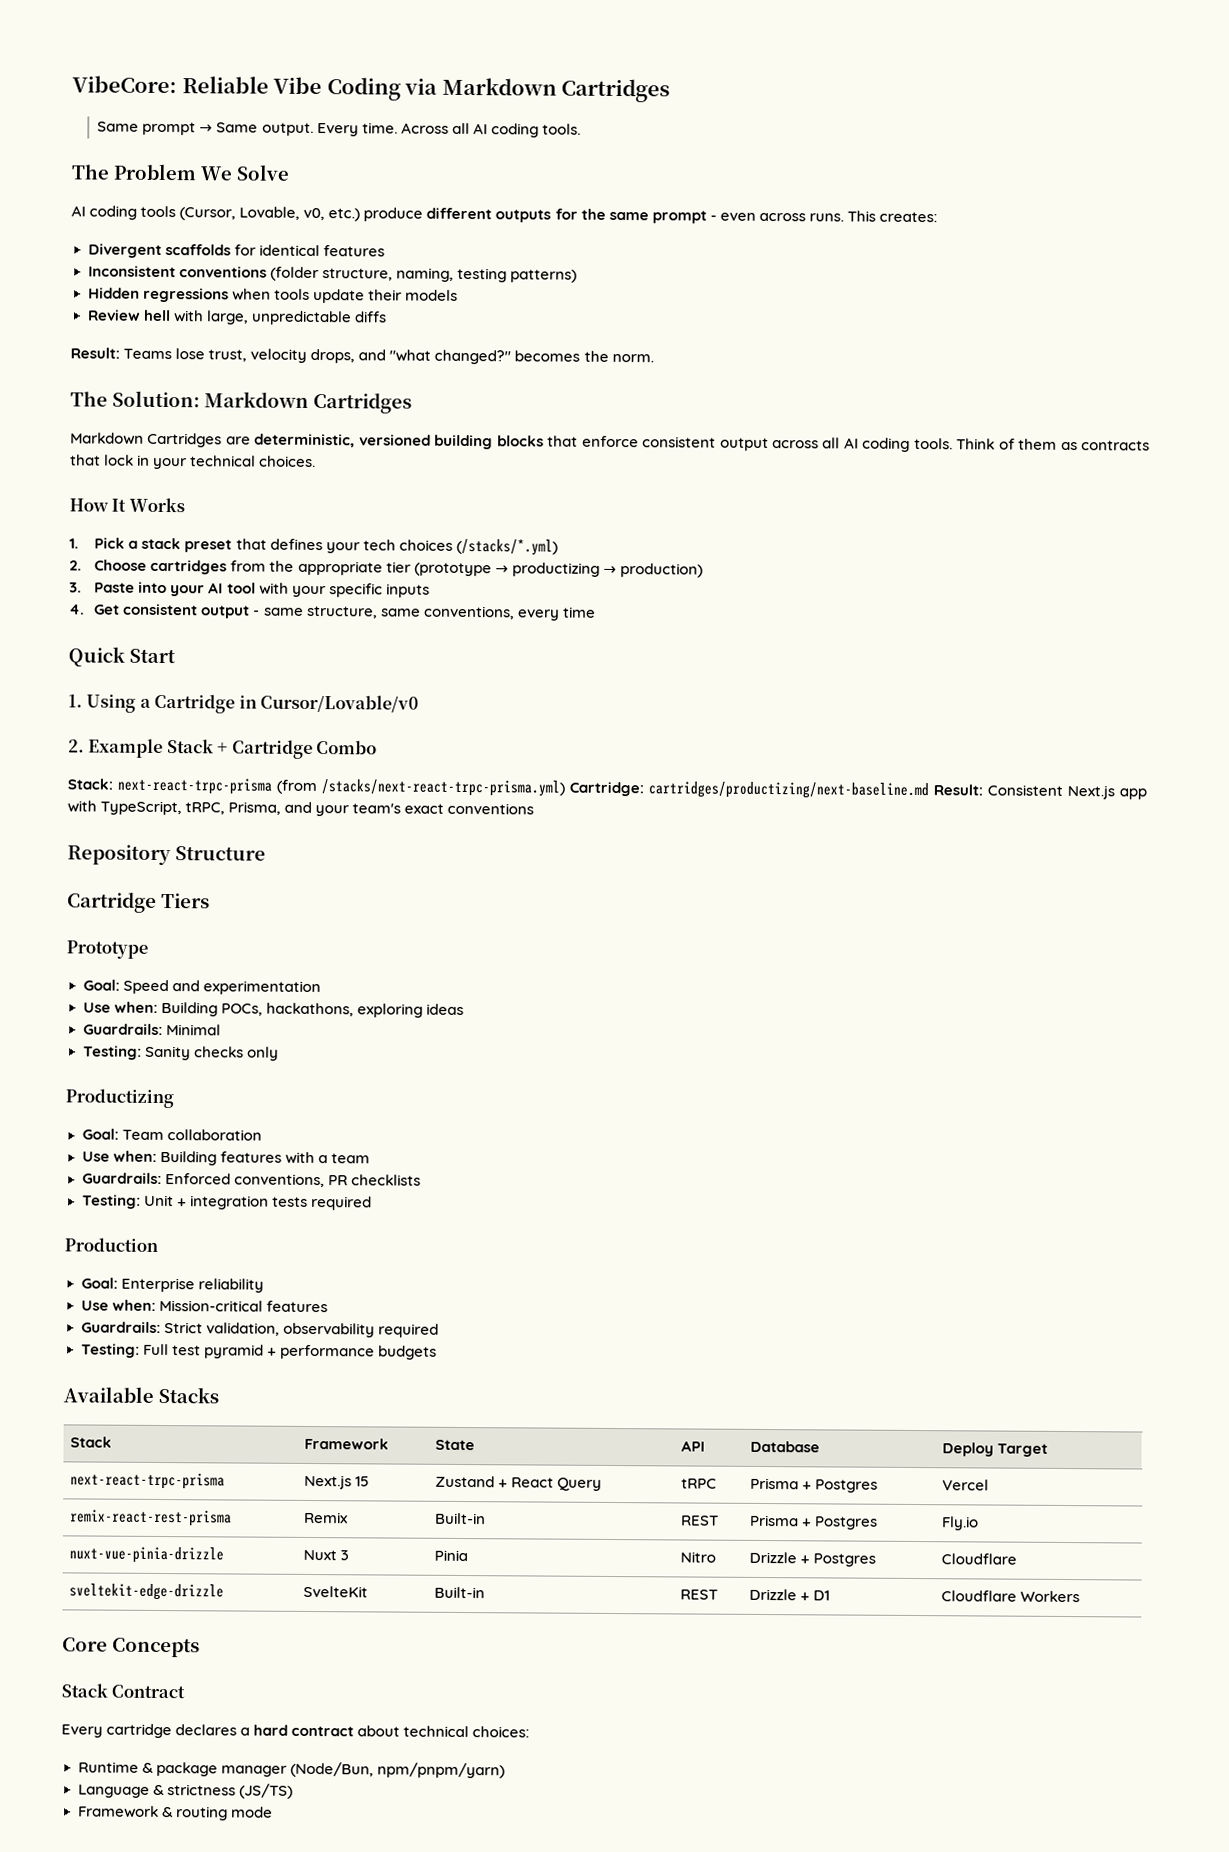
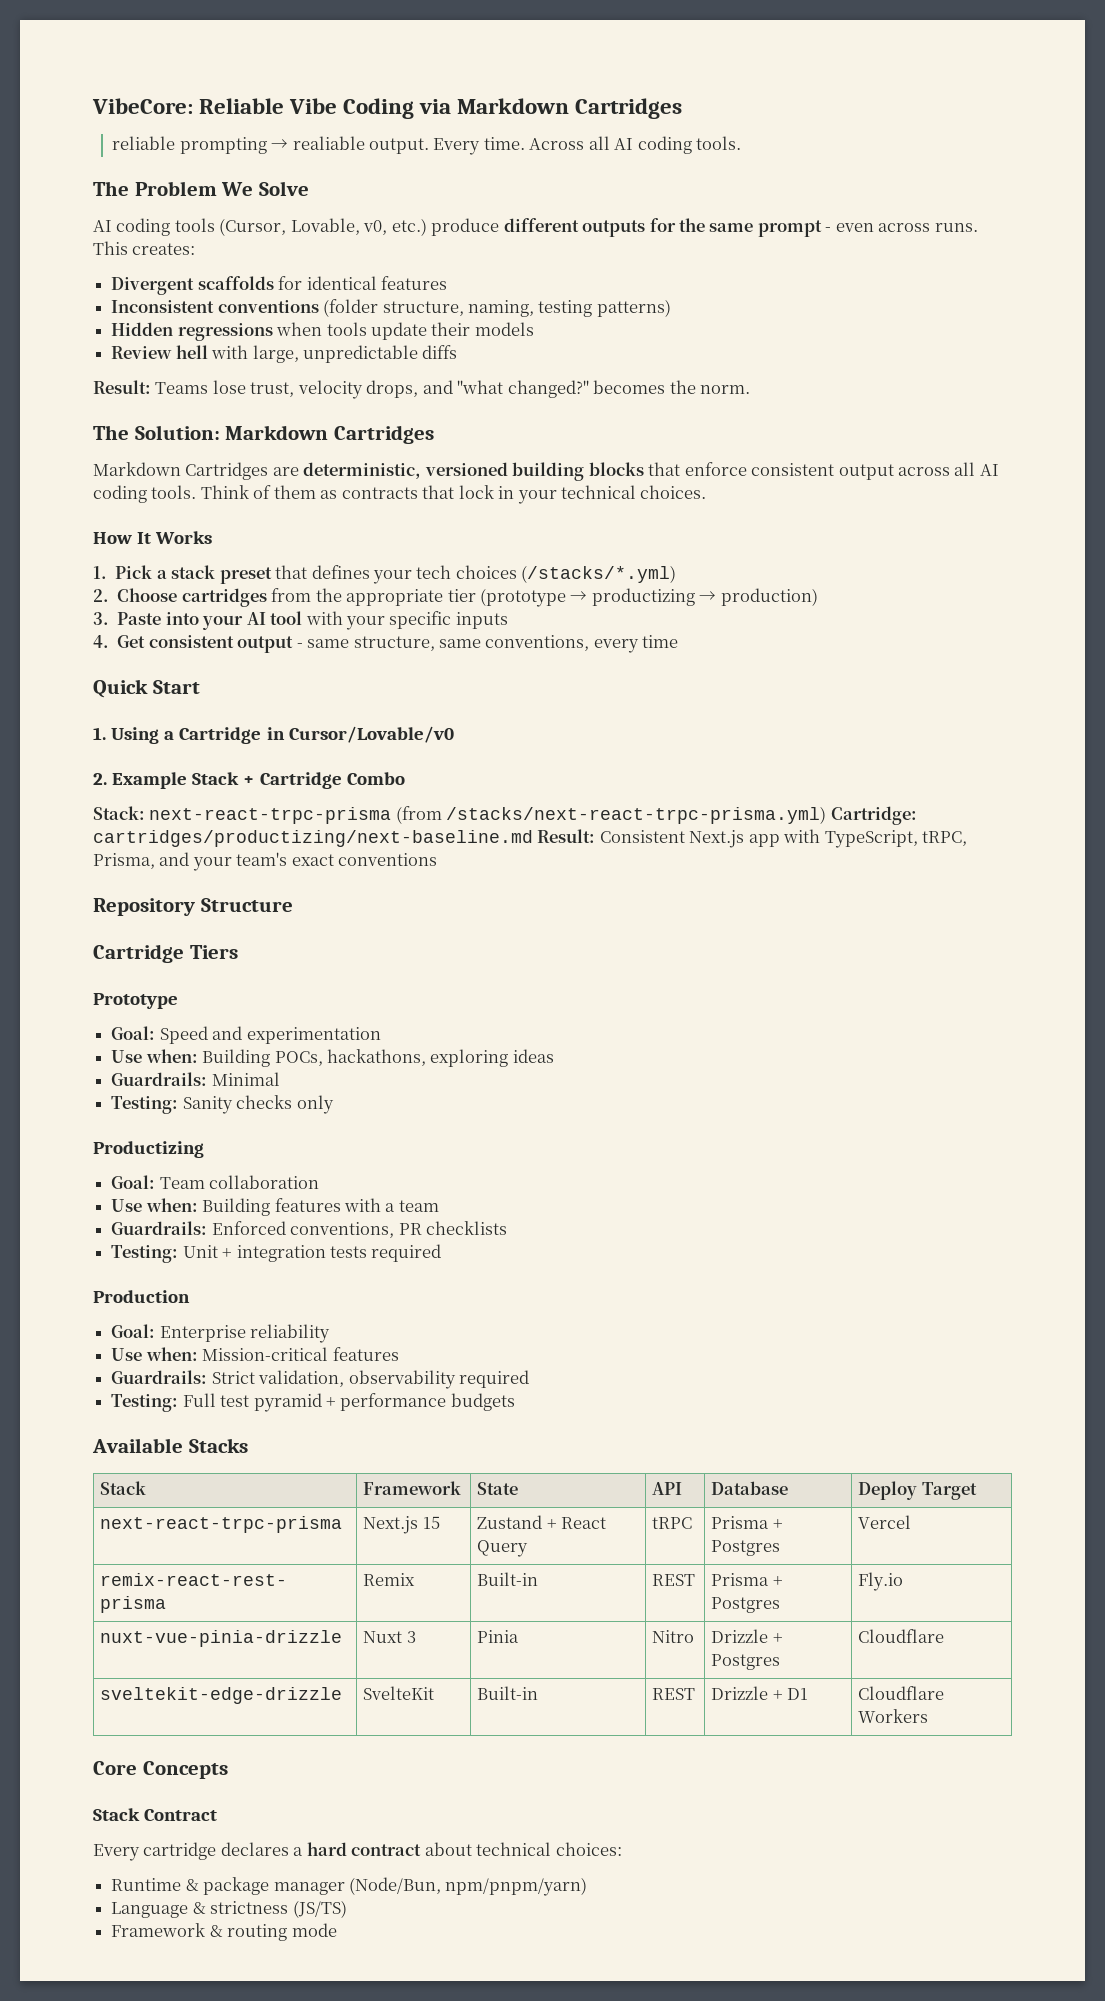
- Same prompt → Same output.
+ reliable prompting → realiable output.

